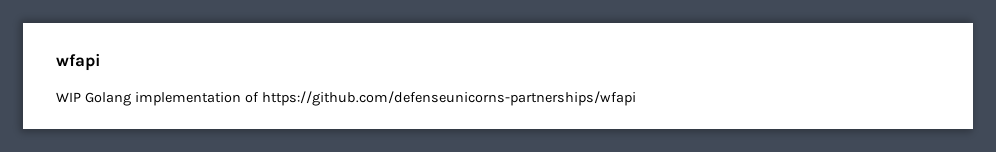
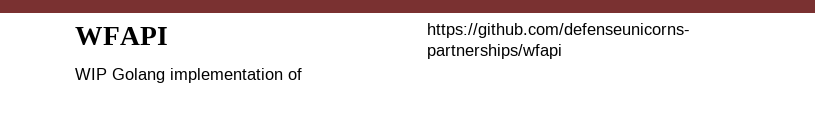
- wfapi
+ WFAPI

